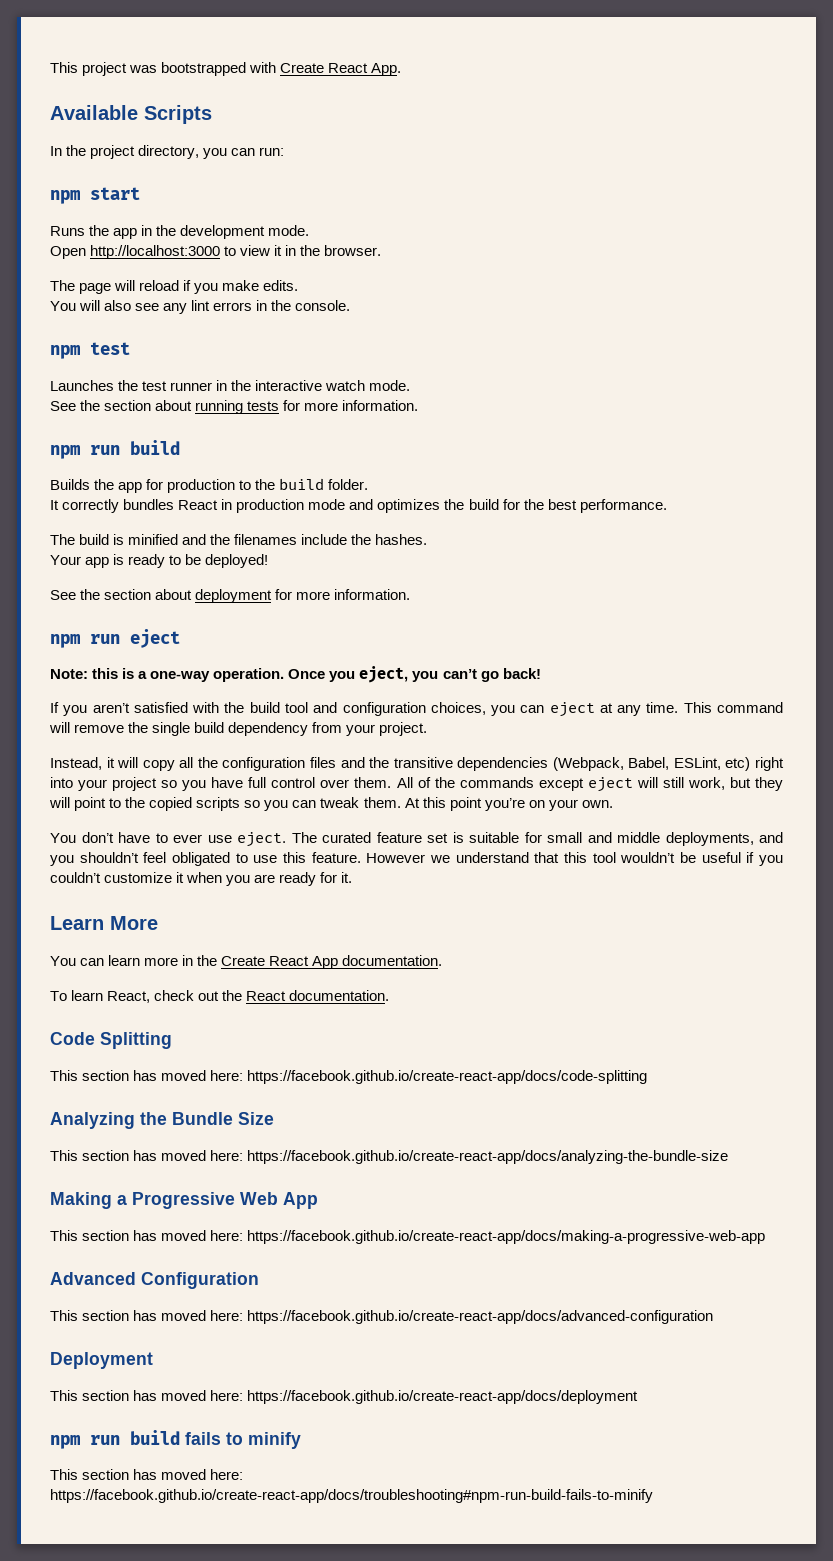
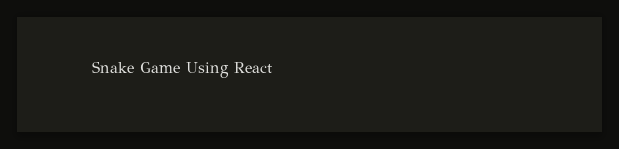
- This project was bootstrapped with Create React App.
- Available Scripts
- In the project directory, you can run:
- npm start
- Runs the app in the development mode.
- Open http://localhost:3000 to view it in the browser.
- The page will reload if you make edits.
- You will also see any lint errors in the console.
- npm test
- Launches the test runner in the interactive watch mode.
- See the section about running tests for more information.
- npm run build
- Builds the app for production to the build folder.
- It correctly bundles React in production mode and optimizes the build for the best performance.
- The build is minified and the filenames include the hashes.
- Your app is ready to be deployed!
- See the section about deployment for more information.
- npm run eject
- Note: this is a one-way operation. Once you eject, you can’t go back!
- If you aren’t satisfied with the build tool and configuration choices, you can eject at any time. This command will remove the single build dependency from your project.
- Instead, it will copy all the configuration files and the transitive dependencies (Webpack, Babel, ESLint, etc) right into your project so you have full control over them. All of the commands except eject will still work, but they will point to the copied scripts so you can tweak them. At this point you’re on your own.
- You don’t have to ever use eject. The curated feature set is suitable for small and middle deployments, and you shouldn’t feel obligated to use this feature. However we understand that this tool wouldn’t be useful if you couldn’t customize it when you are ready for it.
- Learn More
- You can learn more in the Create React App documentation.
- To learn React, check out the React documentation.
- Code Splitting
- This section has moved here: https://facebook.github.io/create-react-app/docs/code-splitting
- Analyzing the Bundle Size
- This section has moved here: https://facebook.github.io/create-react-app/docs/analyzing-the-bundle-size
- Making a Progressive Web App
- This section has moved here: https://facebook.github.io/create-react-app/docs/making-a-progressive-web-app
- Advanced Configuration
- This section has moved here: https://facebook.github.io/create-react-app/docs/advanced-configuration
- Deployment
- This section has moved here: https://facebook.github.io/create-react-app/docs/deployment
- npm run build fails to minify
- This section has moved here: https://facebook.github.io/create-react-app/docs/troubleshooting#npm-run-build-fails-to-minify
+ Snake Game Using React

